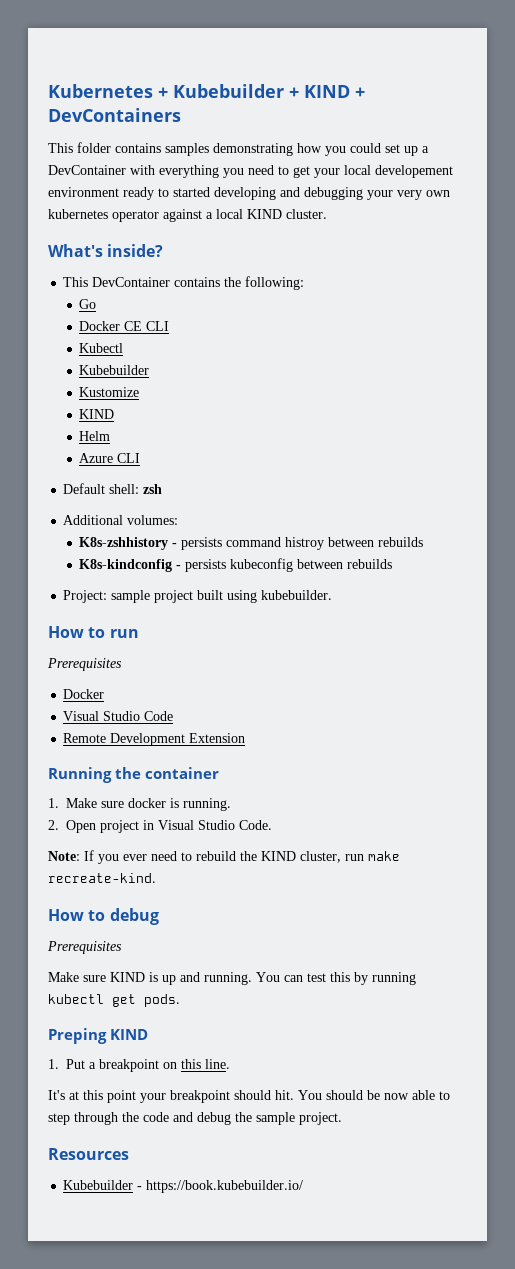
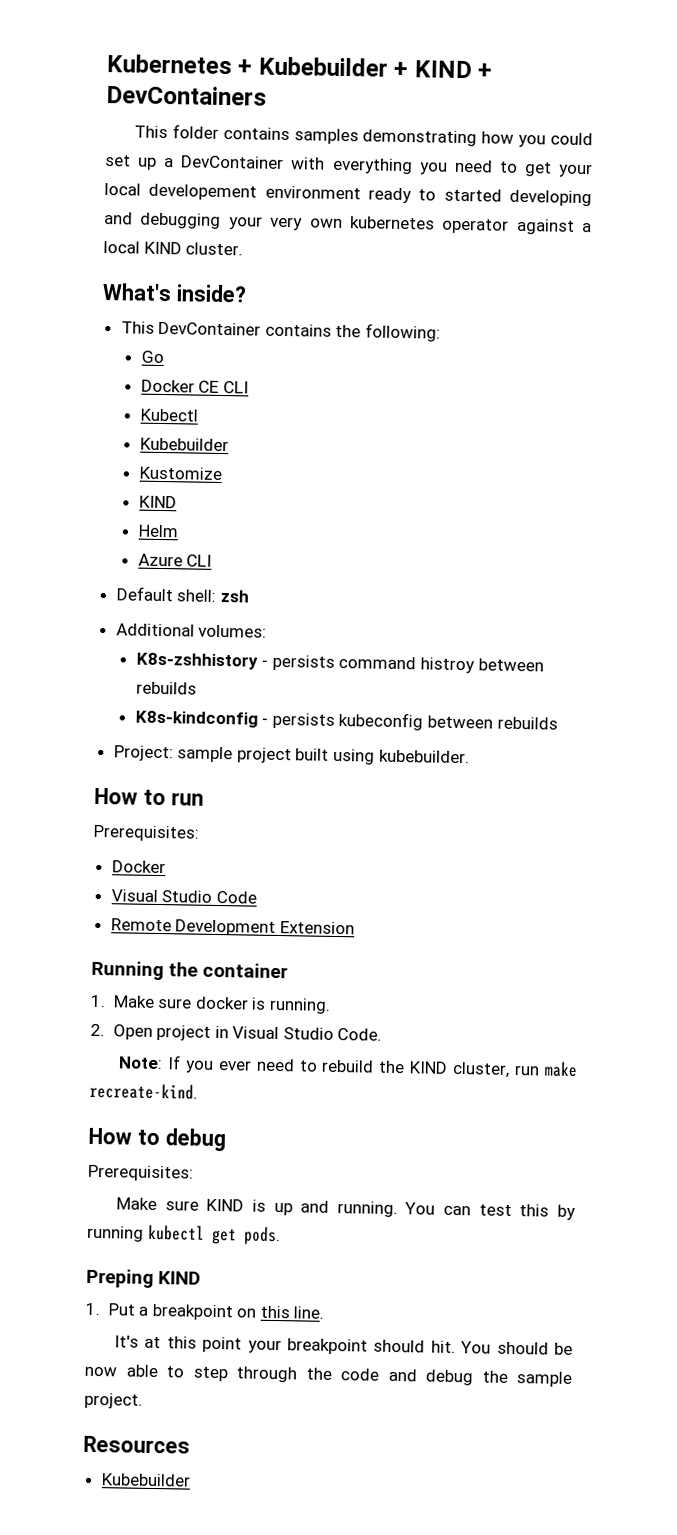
  How to run
- Prerequisites
+ Prerequisites:
  How to debug
- Prerequisites
+ Prerequisites:
  Resources
- Kubebuilder - https://book.kubebuilder.io/
+ Kubebuilder

